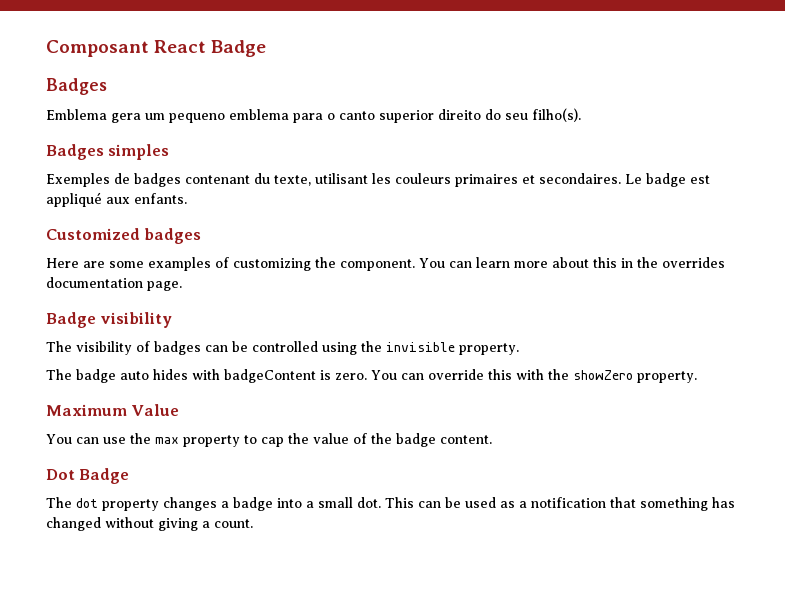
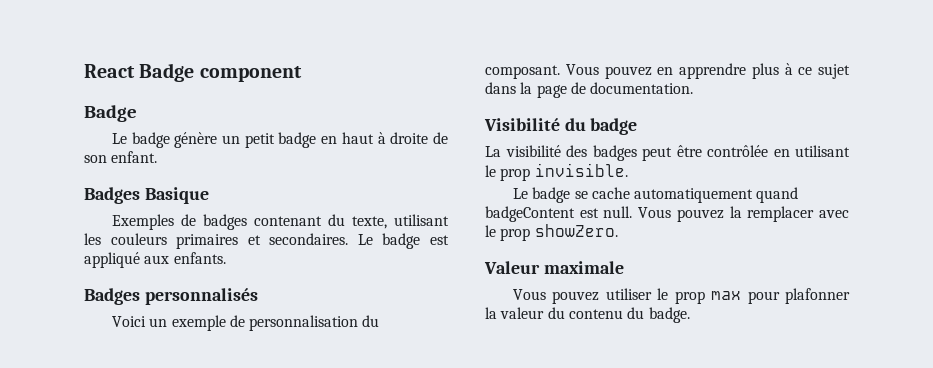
- Composant React Badge
- Badges
- Emblema gera um pequeno emblema para o canto superior direito do seu filho(s).
- Badges simples
+ React Badge component
+ Badge
+ Le badge génère un petit badge en haut à droite de son enfant.
+ Badges Basique
- Customized badges
- Here are some examples of customizing the component. You can learn more about this in the overrides documentation page.
- Badge visibility
- The visibility of badges can be controlled using the invisible property.
- The badge auto hides with badgeContent is zero. You can override this with the showZero property.
- Maximum Value
- You can use the max property to cap the value of the badge content.
- Dot Badge
- The dot property changes a badge into a small dot. This can be used as a notification that something has changed without giving a count.
+ Badges personnalisés
+ Voici un exemple de personnalisation du composant. Vous pouvez en apprendre plus à ce sujet dans la page de documentation.
+ Visibilité du badge
+ La visibilité des badges peut être contrôlée en utilisant le prop invisible.
+ Le badge se cache automatiquement quand badgeContent est null. Vous pouvez la remplacer avec le prop showZero.
+ Valeur maximale
+ Vous pouvez utiliser le prop max pour plafonner la valeur du contenu du badge.

